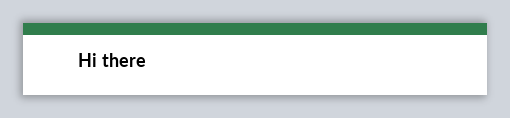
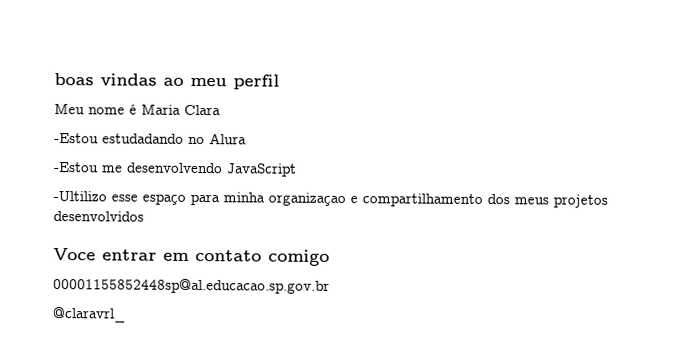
- Hi there
+ boas vindas ao meu perfil
+ Meu nome é Maria Clara
+ -Estou estudadando no Alura
+ -Estou me desenvolvendo JavaScript
+ -Ultilizo esse espaço para minha organizaçao e compartilhamento dos meus projetos desenvolvidos
+ Voce entrar em contato comigo
+ 00001155852448sp@al.educacao.sp.gov.br
+ @claravrl_

